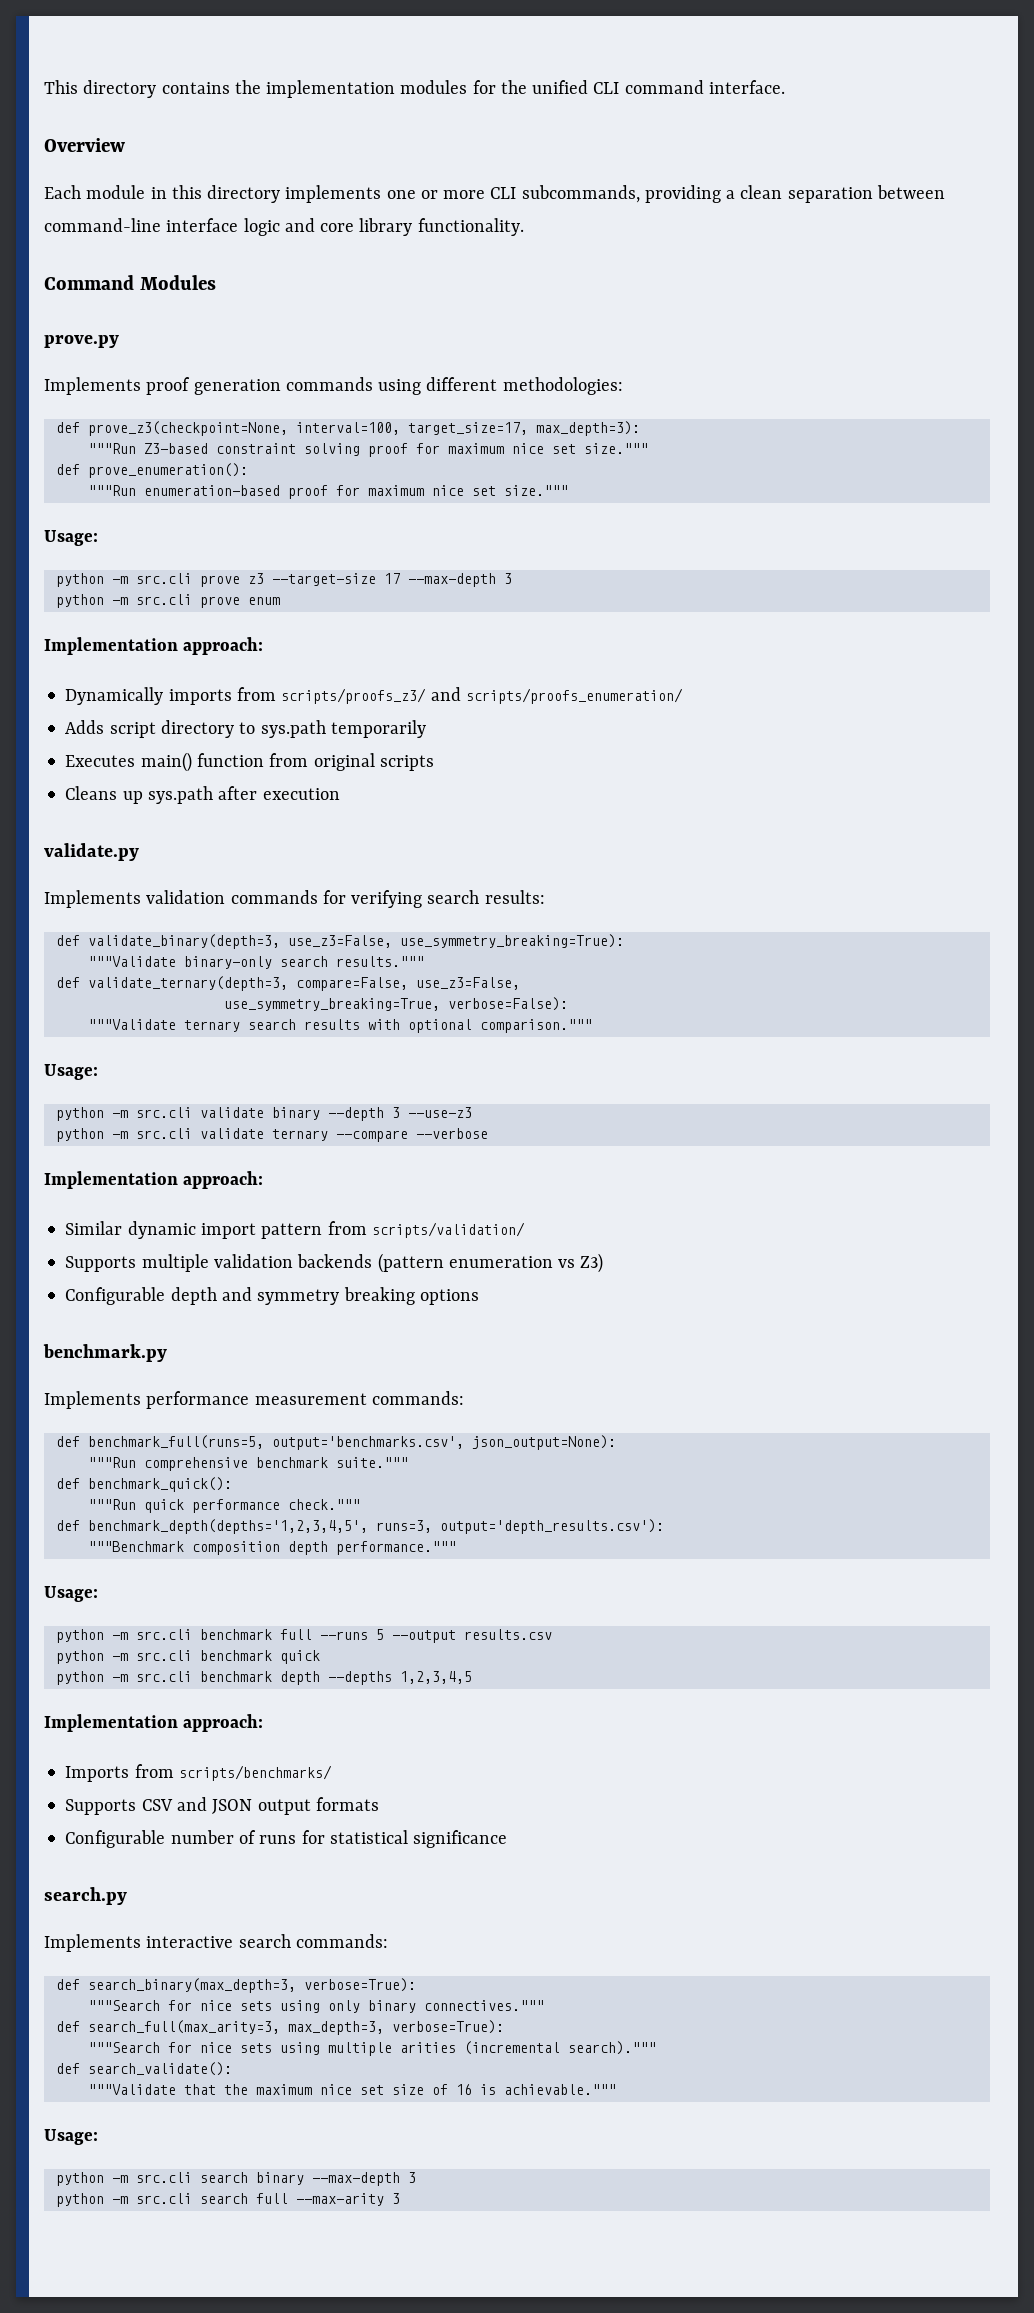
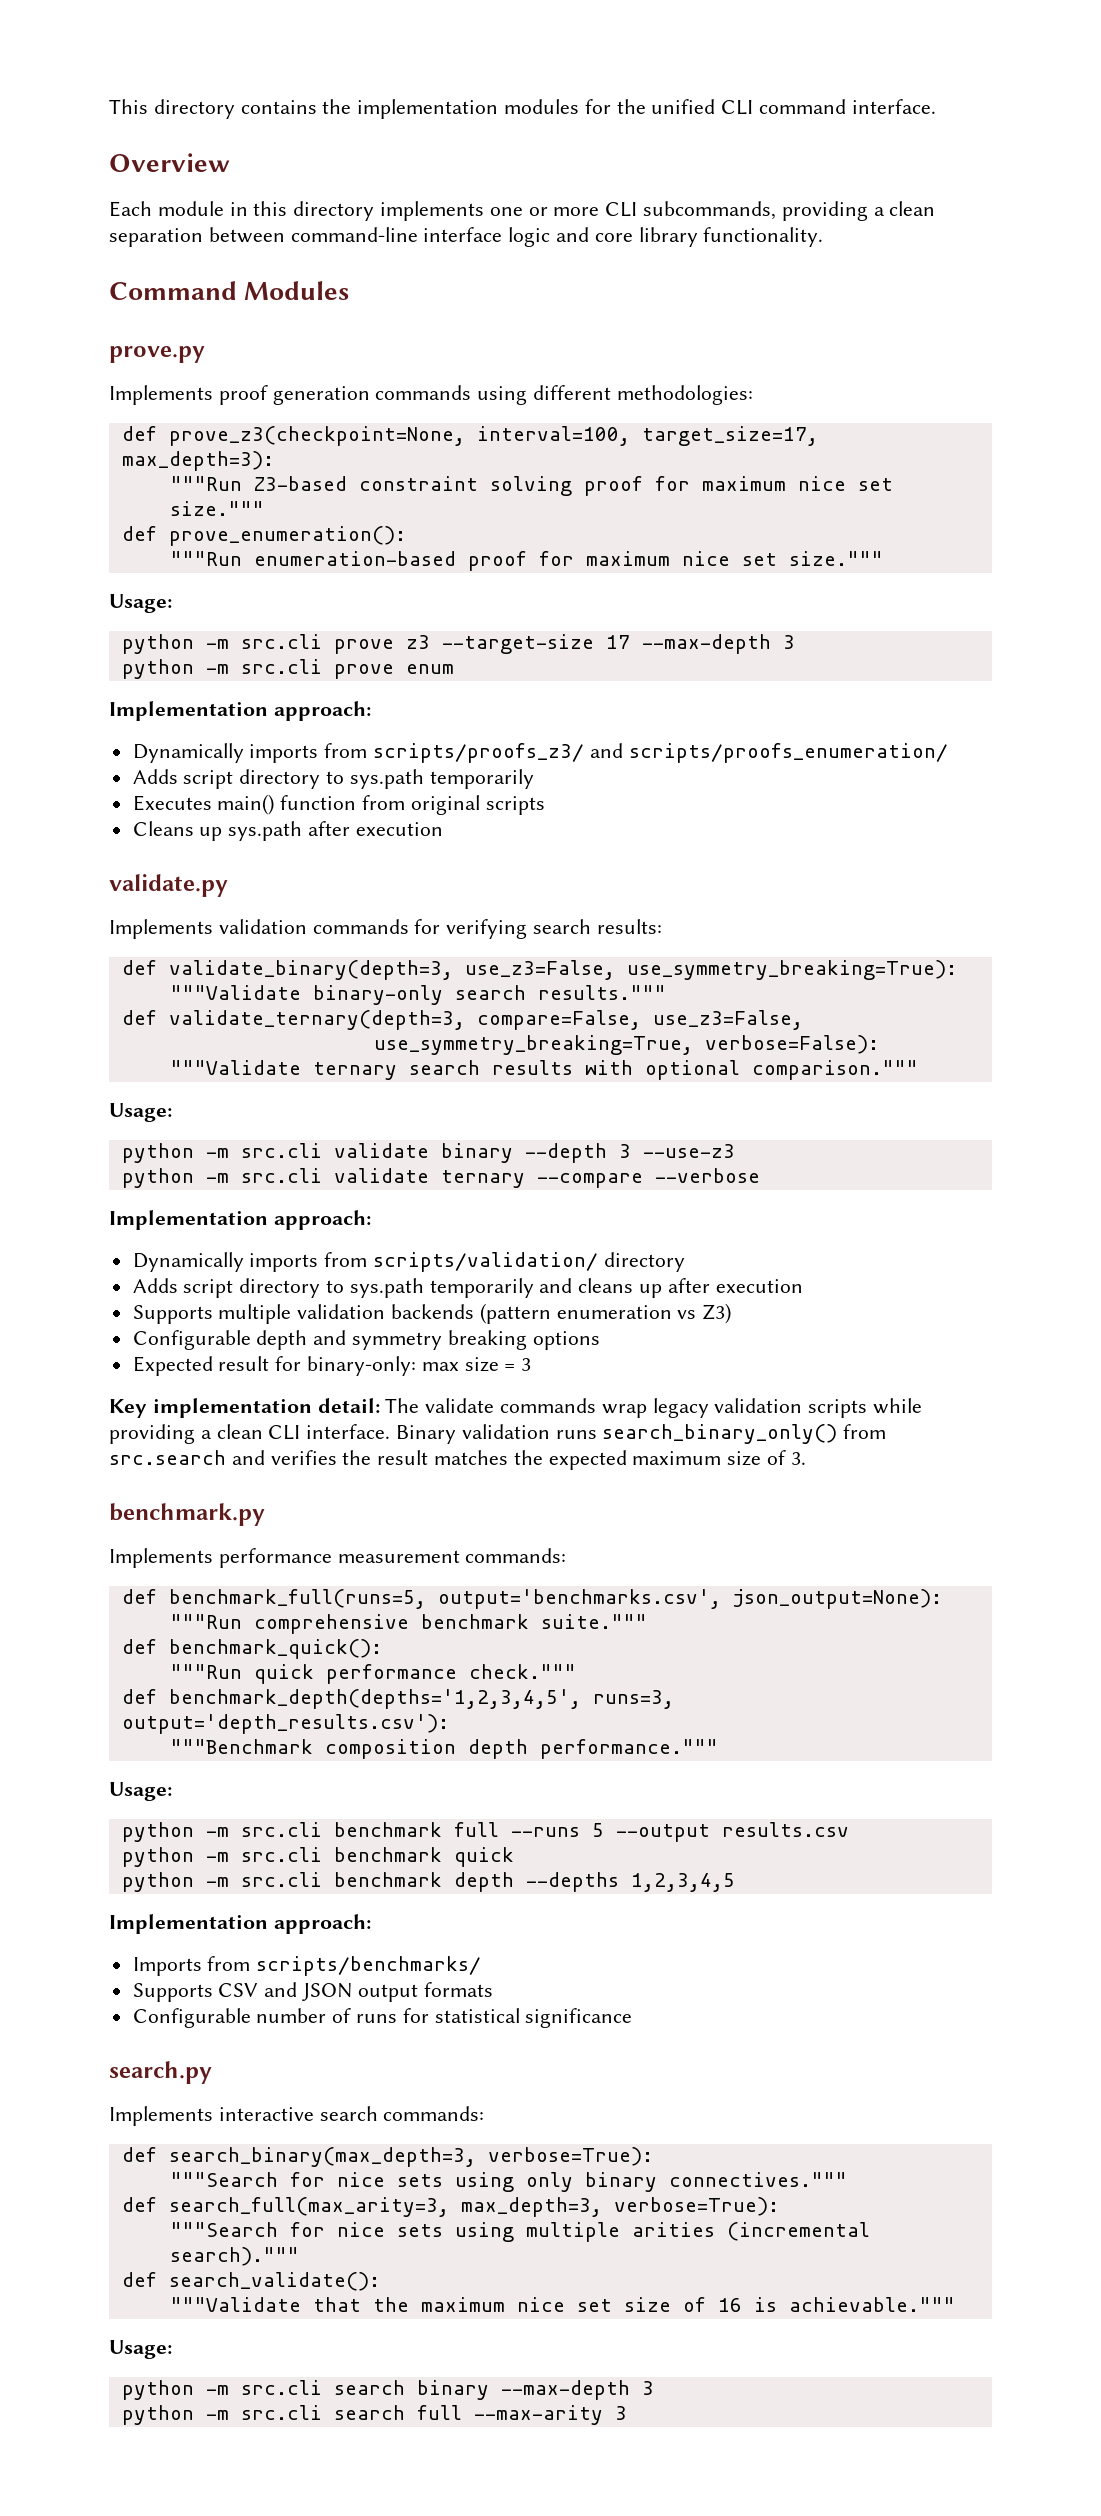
- Similar dynamic import pattern from scripts/validation/
+ Dynamically imports from scripts/validation/ directory
+ Adds script directory to sys.path temporarily and cleans up after execution
+ Expected result for binary-only: max size = 3
+ Key implementation detail: The validate commands wrap legacy validation scripts while providing a clean CLI interface. Binary validation runs search_binary_only() from src.search and verifies the result matches the expected maximum size of 3.

